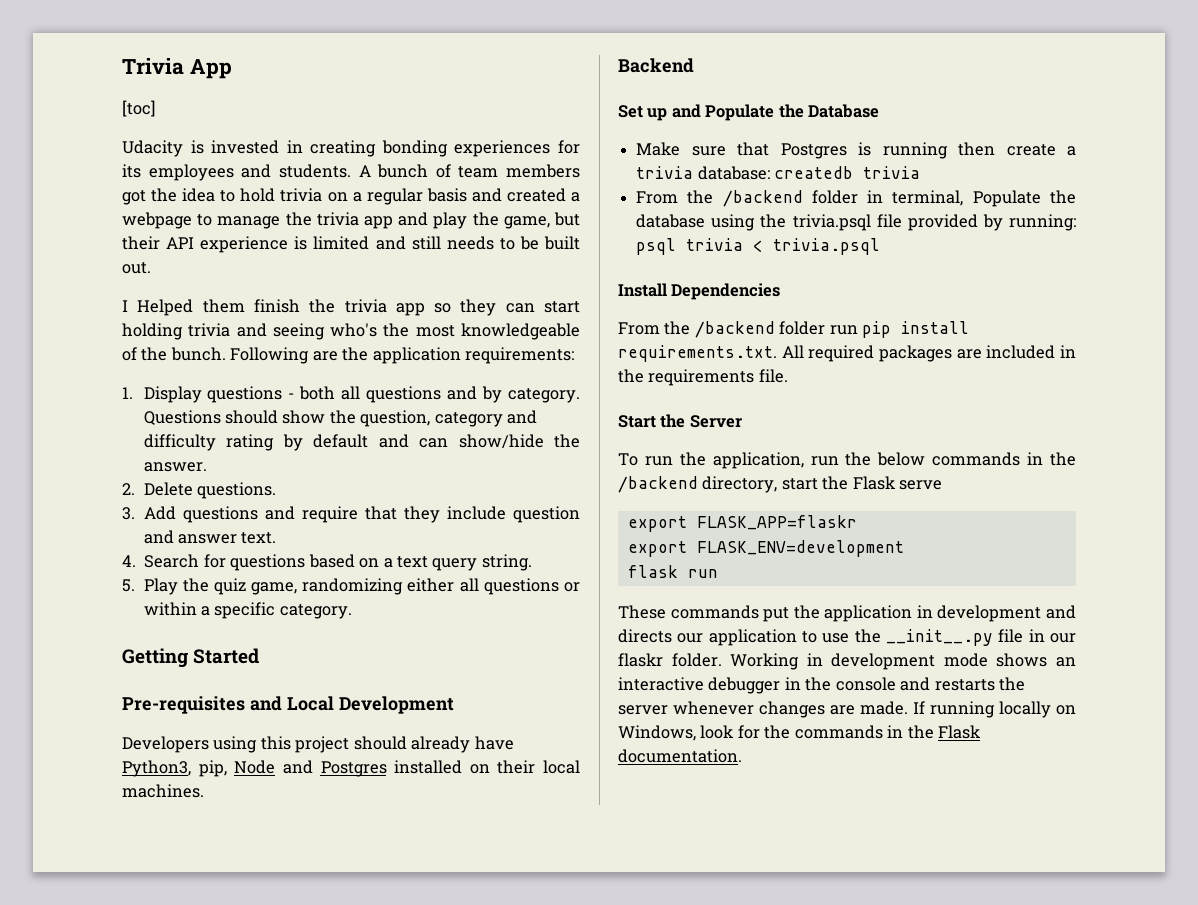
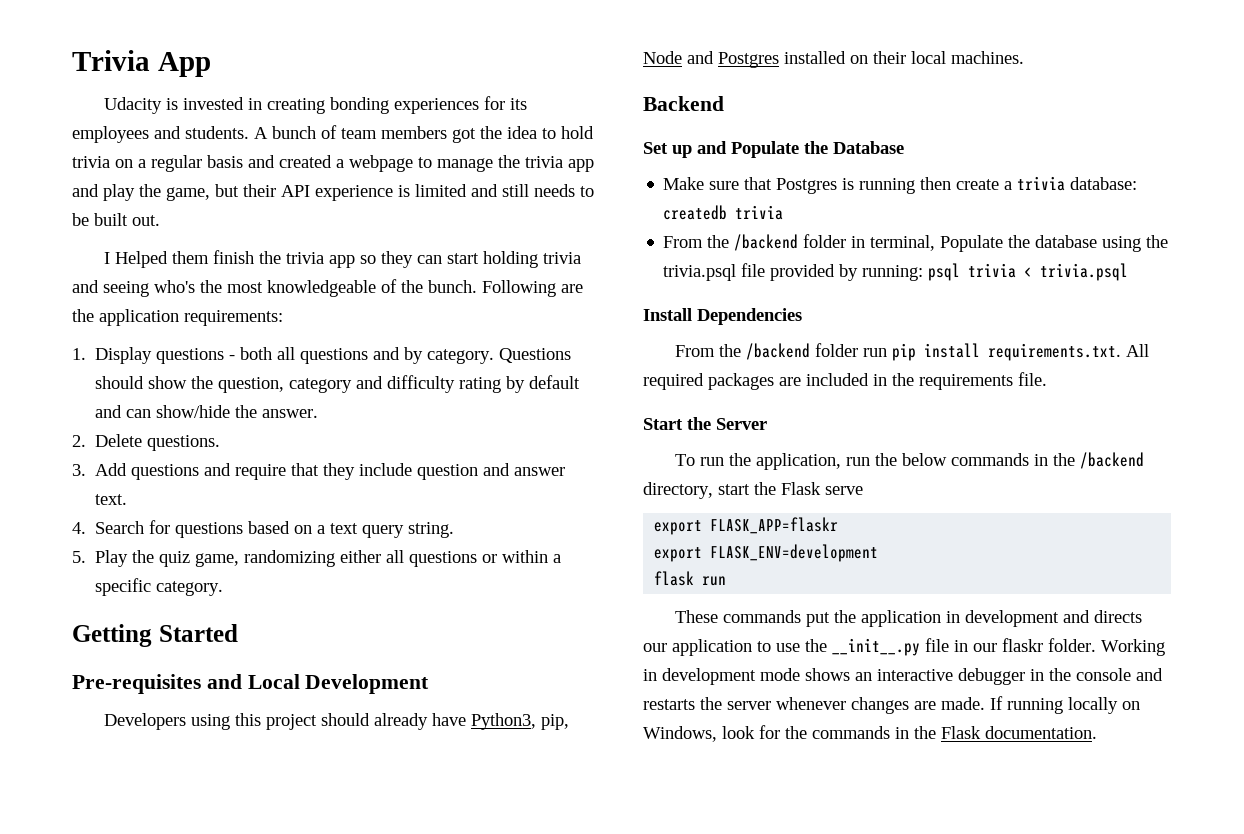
- [toc]

